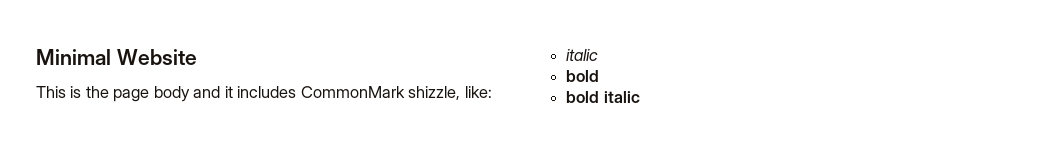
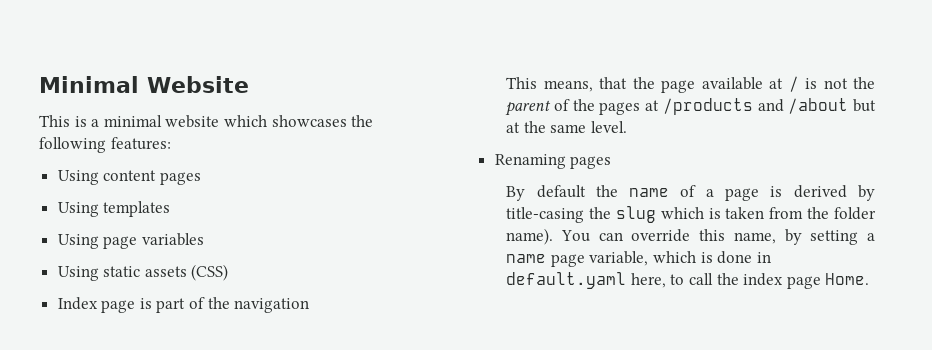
- This is the page body and it includes CommonMark shizzle, like:
- italic
- bold
- bold italic
+ This is a minimal website which showcases the following features:
+ Using content pages
+ Using templates
+ Using page variables
+ Using static assets (CSS)
+ Index page is part of the navigation
+ This means, that the page available at / is not the parent of the pages at /products and /about but at the same level.
+ Renaming pages
+ By default the name of a page is derived by title-casing the slug which is taken from the folder name). You can override this name, by setting a name page variable, which is done in default.yaml here, to call the index page Home.

